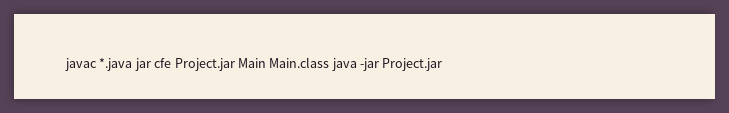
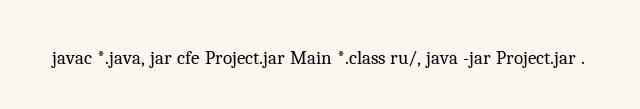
- javac *.java jar cfe Project.jar Main Main.class java -jar Project.jar
+ javac *.java, jar cfe Project.jar Main *.class ru/, java -jar Project.jar .

